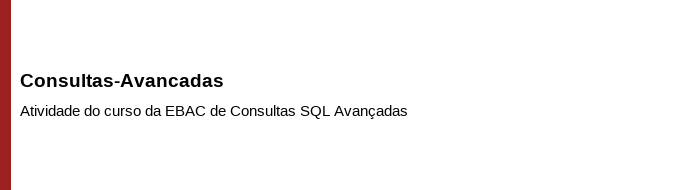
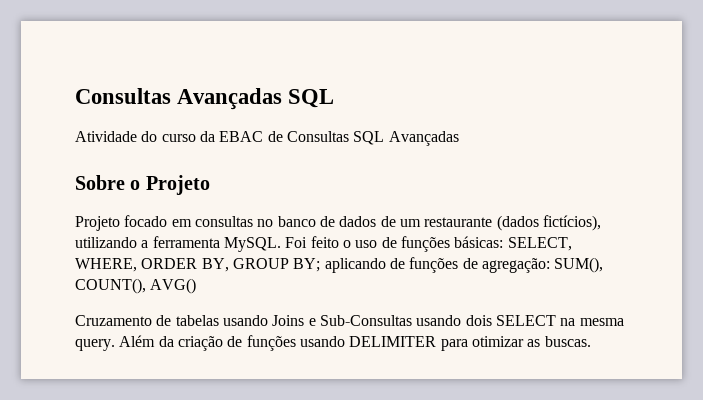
- Consultas-Avancadas
+ Consultas Avançadas SQL
+ Sobre o Projeto
+ Projeto focado em consultas no banco de dados de um restaurante (dados fictícios), utilizando a ferramenta MySQL. Foi feito o uso de funções básicas: SELECT, WHERE, ORDER BY, GROUP BY; aplicando de funções de agregação: SUM(), COUNT(), AVG()
+ Cruzamento de tabelas usando Joins e Sub-Consultas usando dois SELECT na mesma query. Além da criação de funções usando DELIMITER para otimizar as buscas.

